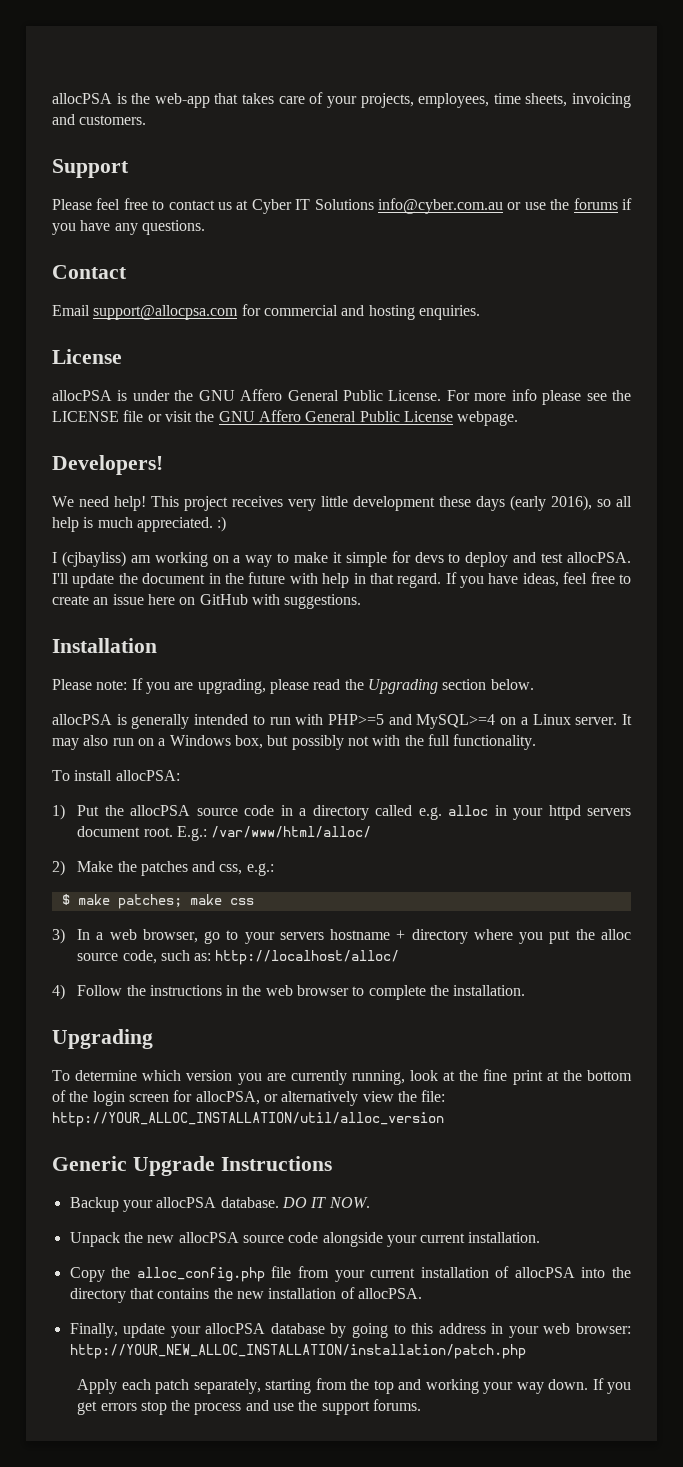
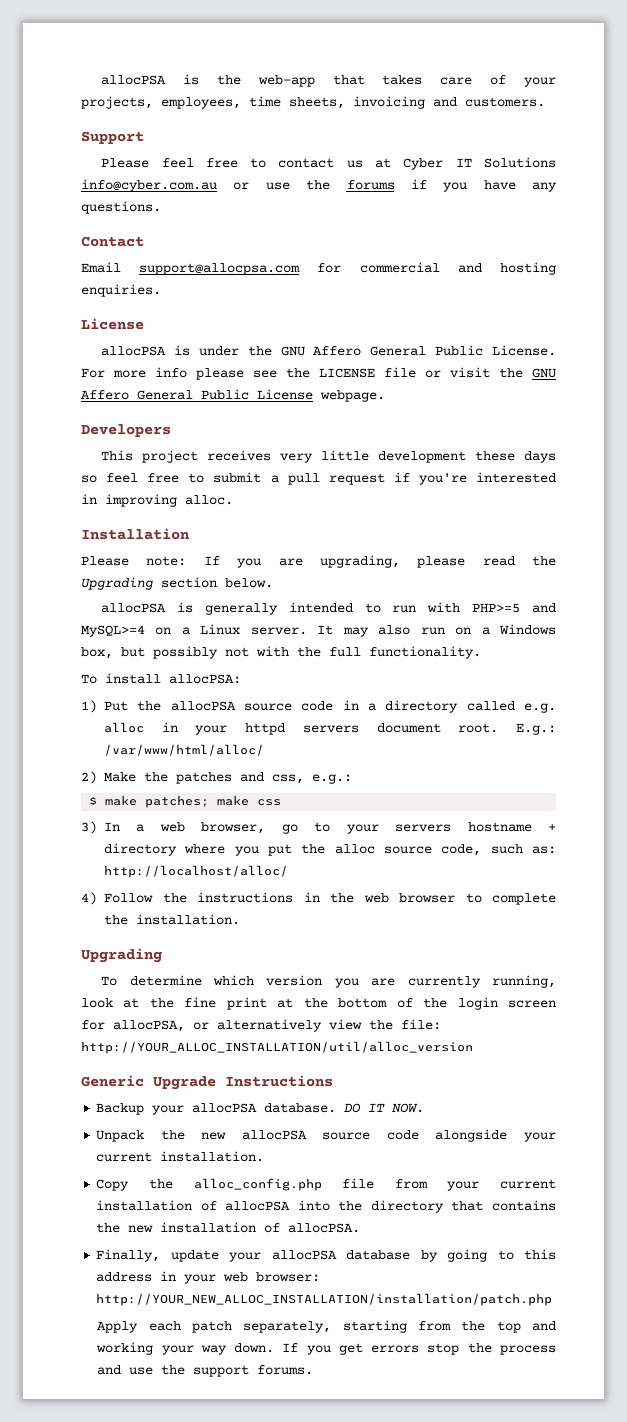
- Developers!
- We need help! This project receives very little development these days (early 2016), so all help is much appreciated. :)
- I (cjbayliss) am working on a way to make it simple for devs to deploy and test allocPSA. I'll update the document in the future with help in that regard. If you have ideas, feel free to create an issue here on GitHub with suggestions.
+ Developers
+ This project receives very little development these days so feel free to submit a pull request if you're interested in improving alloc.

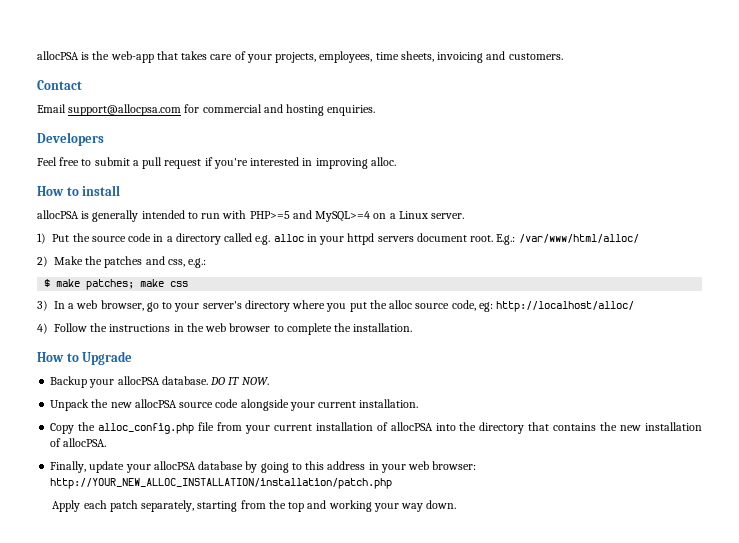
- Support
- Please feel free to contact us at Cyber IT Solutions info@cyber.com.au or use the forums if you have any questions.
  Email support@allocpsa.com for commercial and hosting enquiries.
- License
- allocPSA is under the GNU Affero General Public License. For more info please see the LICENSE file or visit the GNU Affero General Public License webpage.
  Developers
- This project receives very little development these days so feel free to submit a pull request if you're interested in improving alloc.
+ Feel free to submit a pull request if you're interested in improving alloc.
- Installation
- Please note: If you are upgrading, please read the Upgrading section below.
+ How to install
- It may also run on a Windows box, but possibly not with the full functionality.
- To install allocPSA:
- 1) Put the allocPSA source code in a directory called e.g. alloc in your httpd servers document root.
+ 1) Put the source code in a directory called e.g. alloc in your httpd servers document root.
- 3) In a web browser, go to your servers hostname + directory where you put the alloc source code, such as: http://localhost/alloc/
+ 3) In a web browser, go to your server's directory where you put the alloc source code, eg: http://localhost/alloc/
  4) Follow the instructions in the web browser to complete the installation.
- Upgrading
- To determine which version you are currently running, look at the fine print at the bottom of the login screen for allocPSA, or alternatively view the file: http://YOUR_ALLOC_INSTALLATION/util/alloc_version
- Generic Upgrade Instructions
+ How to Upgrade
- If you get errors stop the process and use the support forums.

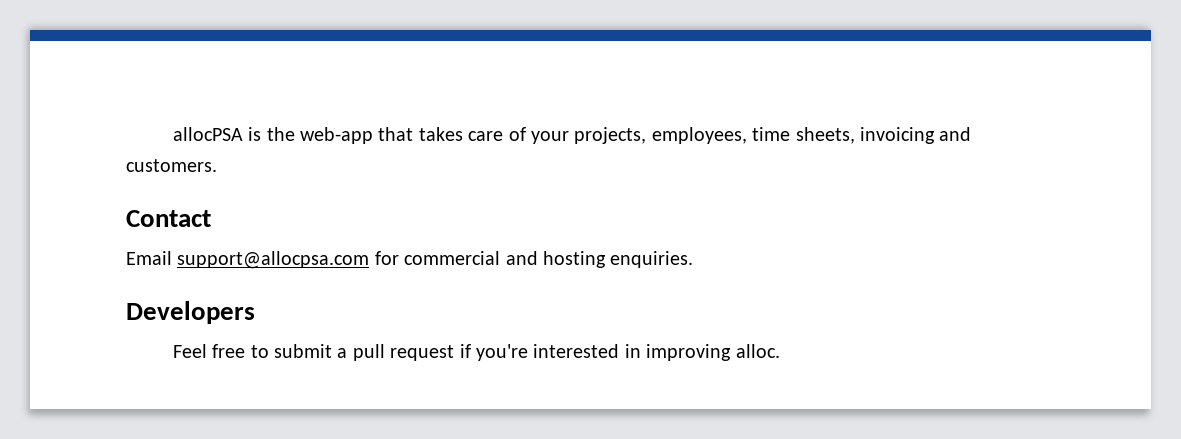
- How to install
- allocPSA is generally intended to run with PHP>=5 and MySQL>=4 on a Linux server.
- 1) Put the source code in a directory called e.g. alloc in your httpd servers document root. E.g.: /var/www/html/alloc/
- 2) Make the patches and css, e.g.:
- $ make patches; make css
- 3) In a web browser, go to your server's directory where you put the alloc source code, eg: http://localhost/alloc/
- 4) Follow the instructions in the web browser to complete the installation.
- How to Upgrade
- Backup your allocPSA database. DO IT NOW.
- Unpack the new allocPSA source code alongside your current installation.
- Copy the alloc_config.php file from your current installation of allocPSA into the directory that contains the new installation of allocPSA.
- Finally, update your allocPSA database by going to this address in your web browser: http://YOUR_NEW_ALLOC_INSTALLATION/installation/patch.php
- Apply each patch separately, starting from the top and working your way down.

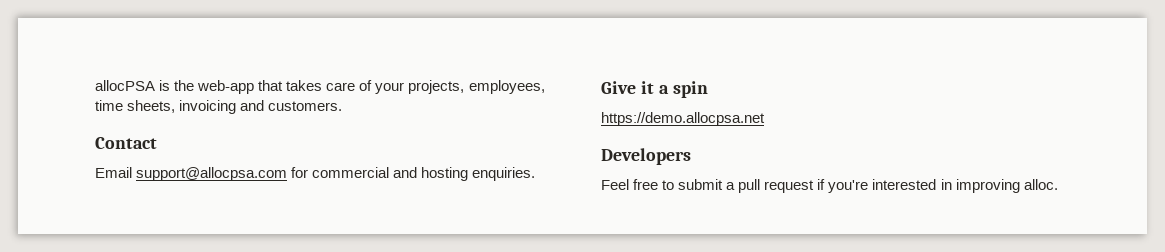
+ Give it a spin
+ https://demo.allocpsa.net

